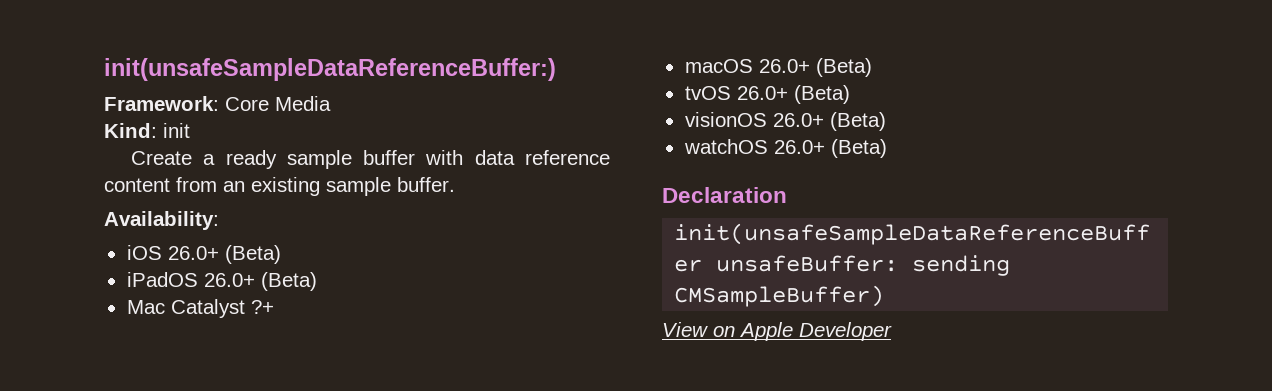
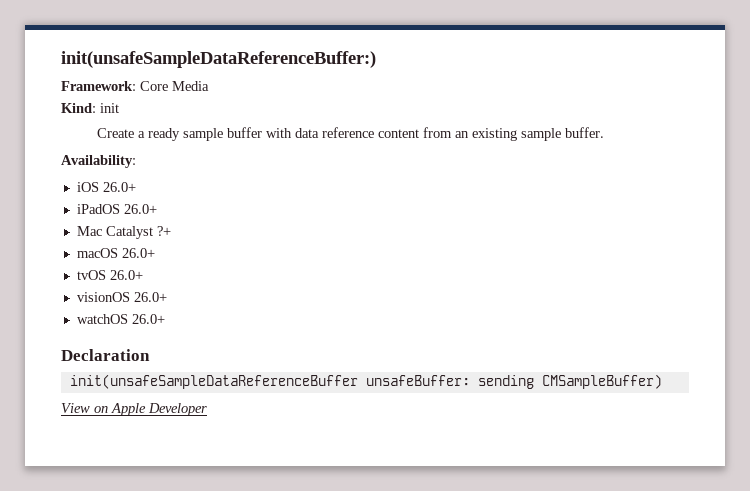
- iOS 26.0+ (Beta)
+ iOS 26.0+
- iPadOS 26.0+ (Beta)
+ iPadOS 26.0+
- macOS 26.0+ (Beta)
+ macOS 26.0+
- tvOS 26.0+ (Beta)
+ tvOS 26.0+
- visionOS 26.0+ (Beta)
+ visionOS 26.0+
- watchOS 26.0+ (Beta)
+ watchOS 26.0+

